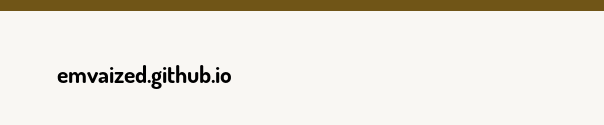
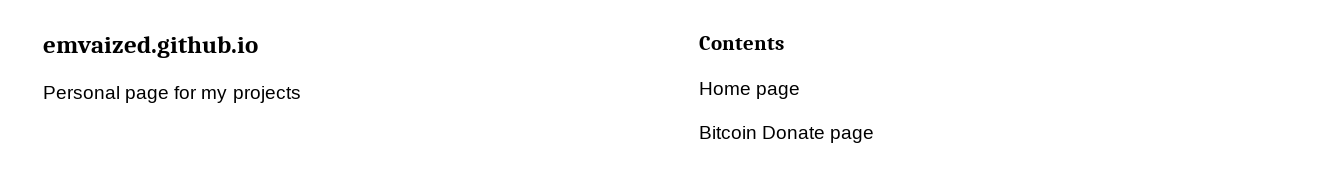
+ Personal page for my projects
+ Contents
+ Home page
+ Bitcoin Donate page

